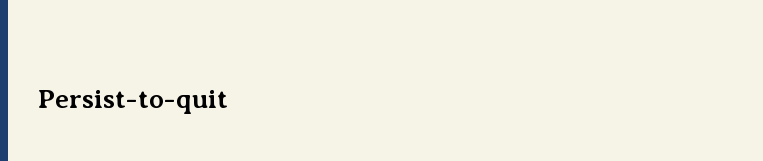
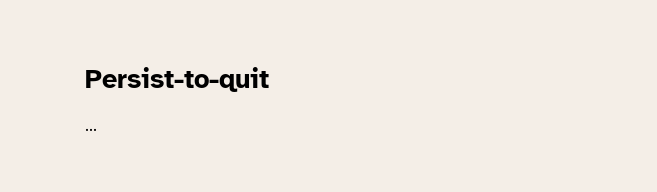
+ ...

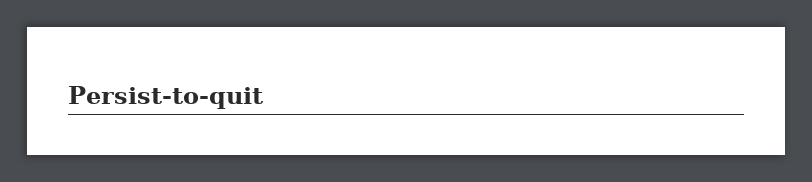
- ...

